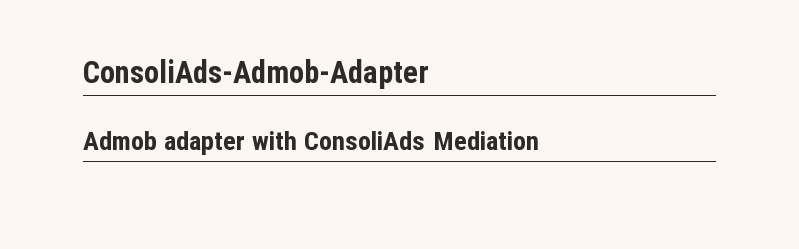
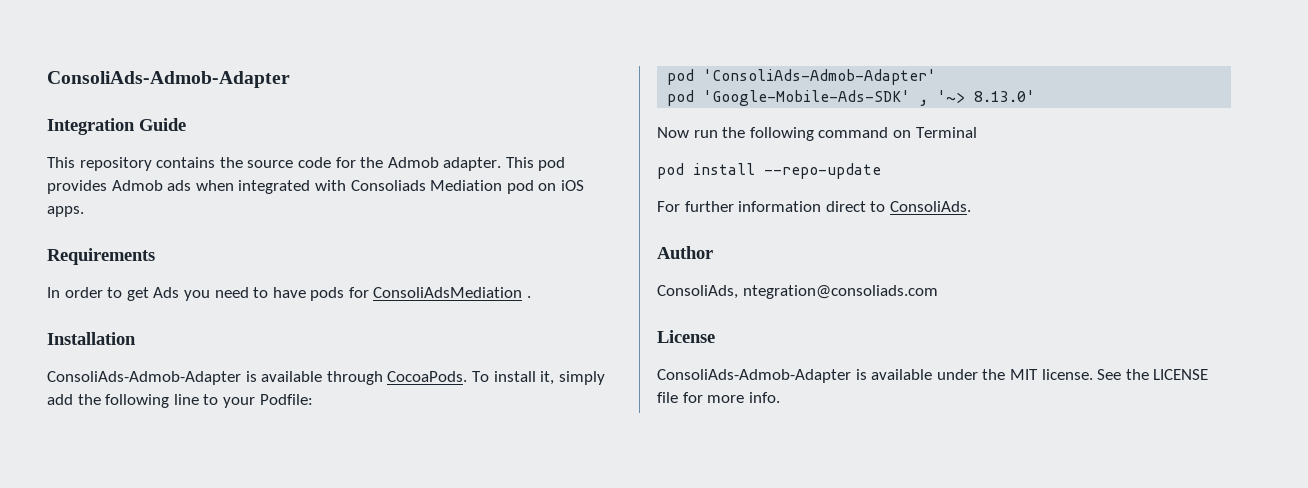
- Admob adapter with ConsoliAds Mediation
+ Integration Guide
+ This repository contains the source code for the Admob adapter. This pod provides Admob ads when integrated with Consoliads Mediation pod on iOS apps.
+ Requirements
+ In order to get Ads you need to have pods for ConsoliAdsMediation .
+ Installation
+ ConsoliAds-Admob-Adapter is available through CocoaPods. To install it, simply add the following line to your Podfile:
+ pod 'ConsoliAds-Admob-Adapter'
+ pod 'Google-Mobile-Ads-SDK' , '~> 8.13.0'
+ Now run the following command on Terminal
+ pod install --repo-update
+ For further information direct to ConsoliAds.
+ Author
+ ConsoliAds, ntegration@consoliads.com
+ License
+ ConsoliAds-Admob-Adapter is available under the MIT license. See the LICENSE file for more info.

